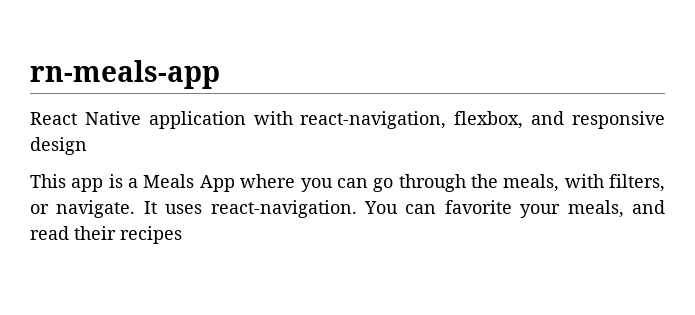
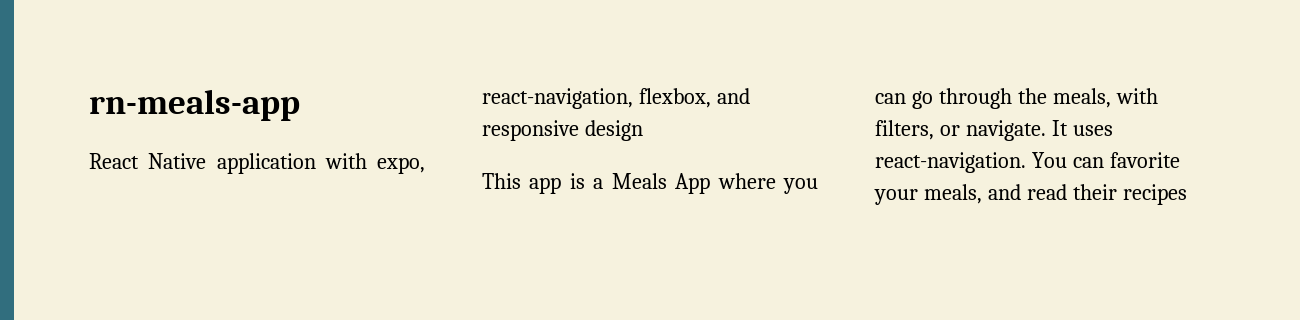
- React Native application with react-navigation, flexbox, and responsive design
+ React Native application with expo, react-navigation, flexbox, and responsive design

